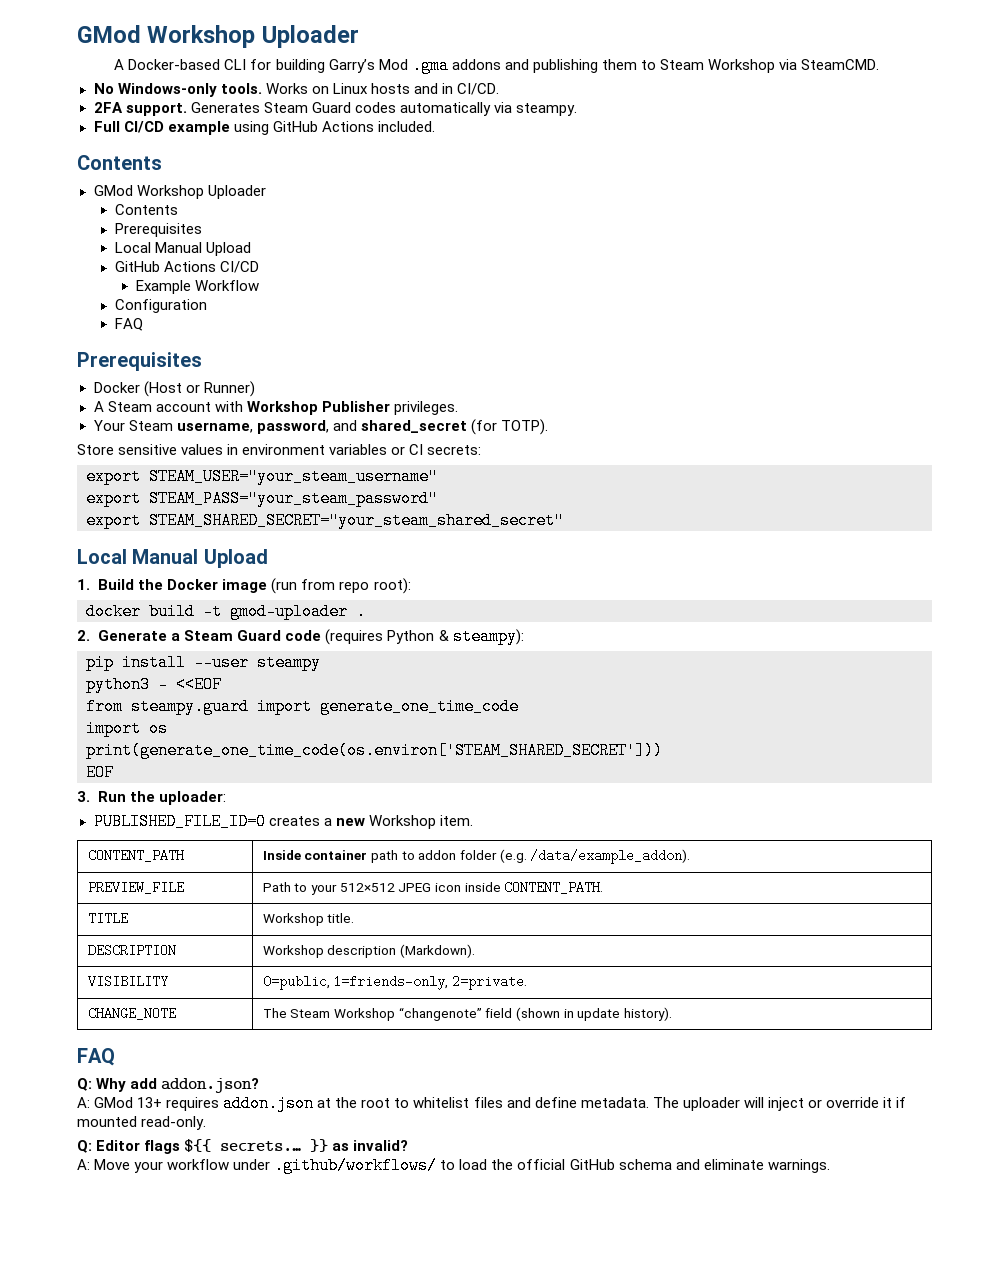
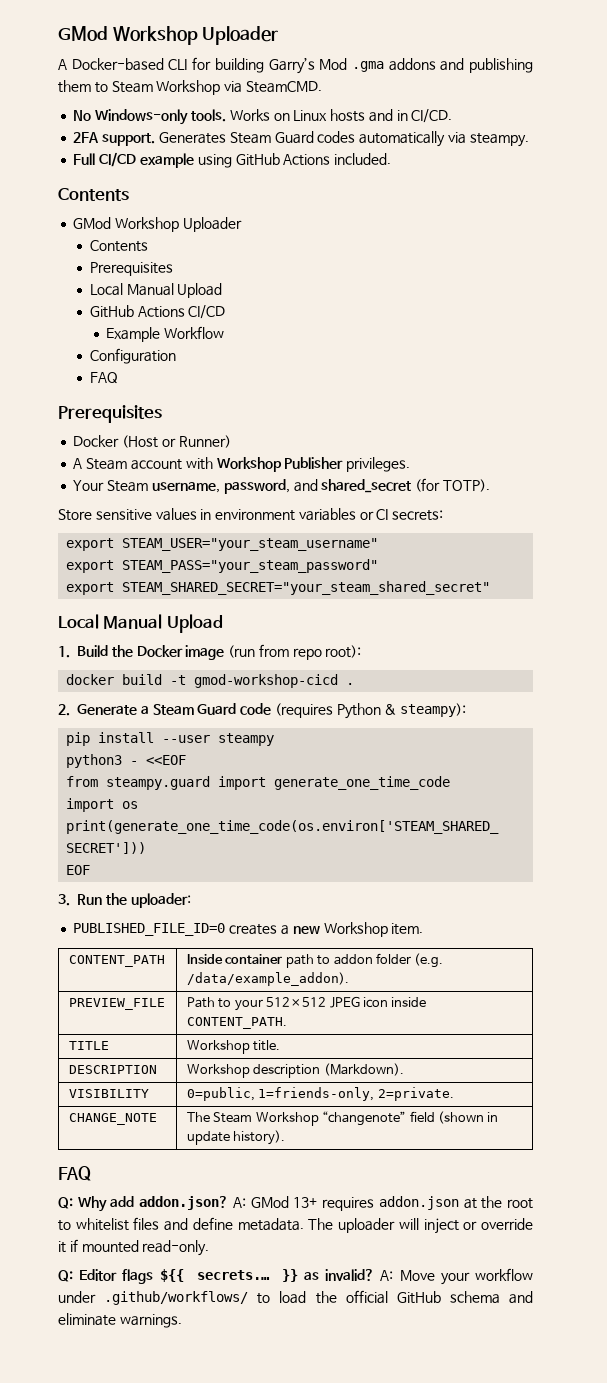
- docker build -t gmod-uploader .
+ docker build -t gmod-workshop-cicd .
- Q: Why add addon.json?
- A: GMod 13+ requires addon.json at the root to whitelist files and define metadata.
+ Q: Why add addon.json? A: GMod 13+ requires addon.json at the root to whitelist files and define metadata.
- }} as invalid?
- A: Move your workflow under .github/workflows/ to load the official GitHub schema and eliminate warnings.
+ }} as invalid? A: Move your workflow under .github/workflows/ to load the official GitHub schema and eliminate warnings.

